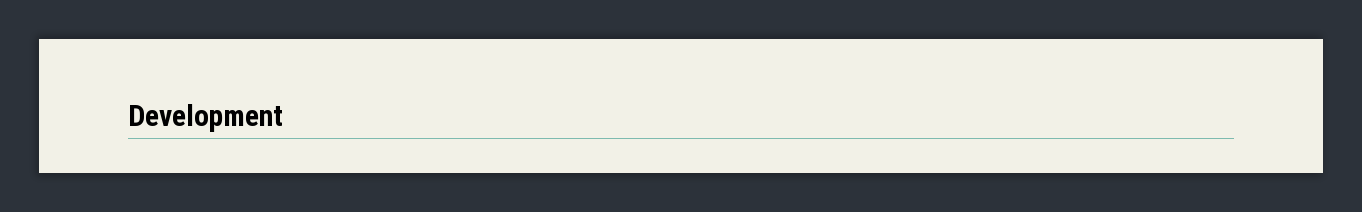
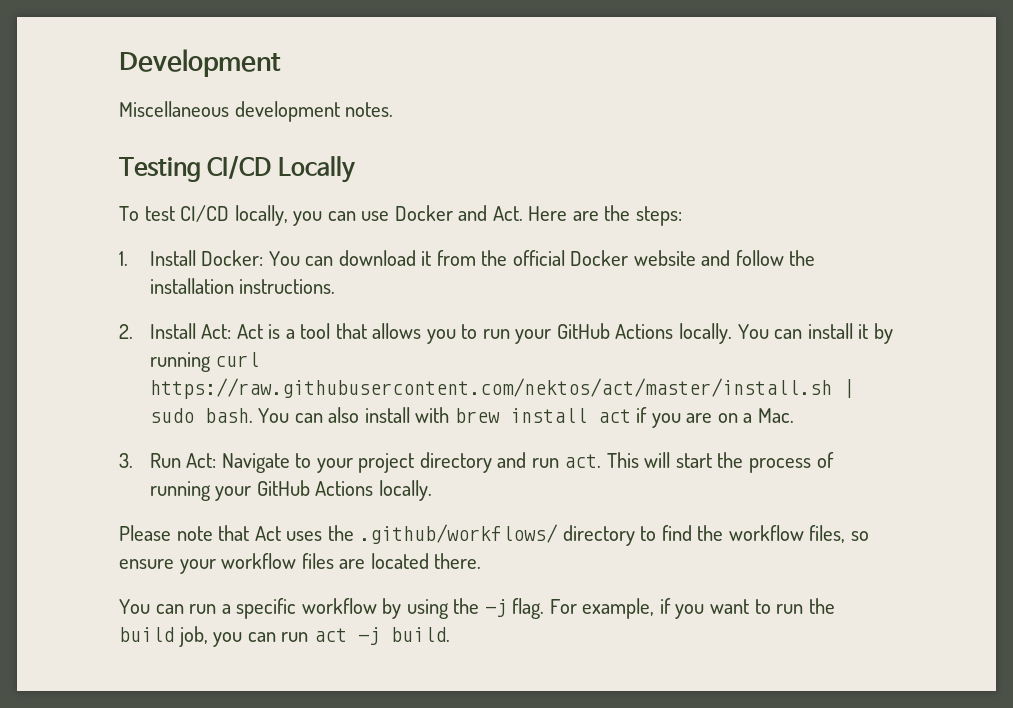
+ Miscellaneous development notes.
+ Testing CI/CD Locally
+ To test CI/CD locally, you can use Docker and Act. Here are the steps:
+ 1. Install Docker: You can download it from the official Docker website and follow the installation instructions.
+ 2. Install Act: Act is a tool that allows you to run your GitHub Actions locally. You can install it by running curl https://raw.githubusercontent.com/nektos/act/master/install.sh | sudo bash. You can also install with brew install act if you are on a Mac.
+ 3. Run Act: Navigate to your project directory and run act. This will start the process of running your GitHub Actions locally.
+ Please note that Act uses the .github/workflows/ directory to find the workflow files, so ensure your workflow files are located there.
+ You can run a specific workflow by using the -j flag. For example, if you want to run the build job, you can run act -j build.

